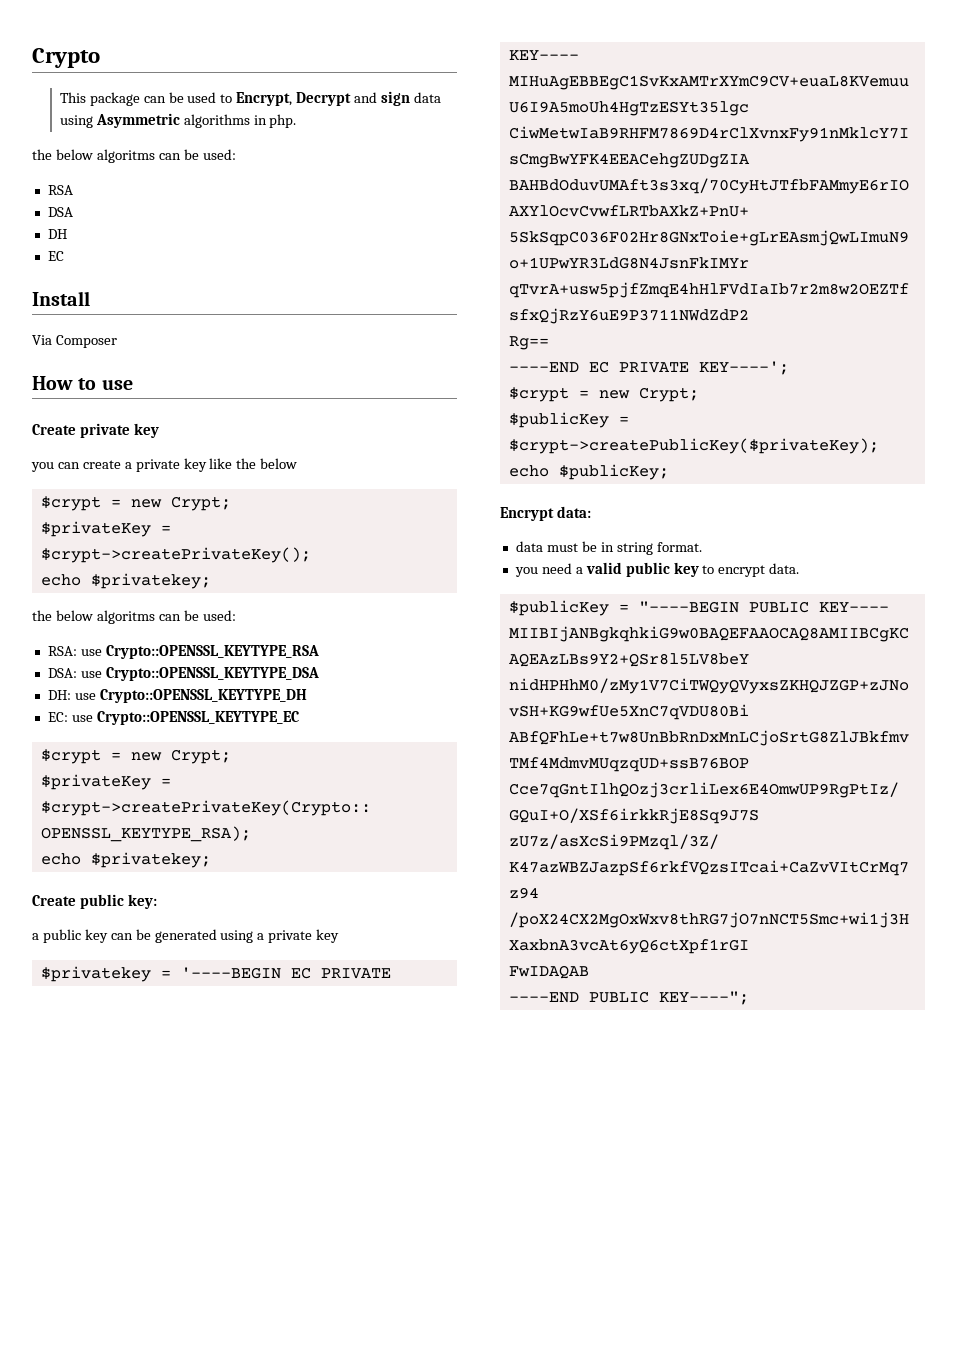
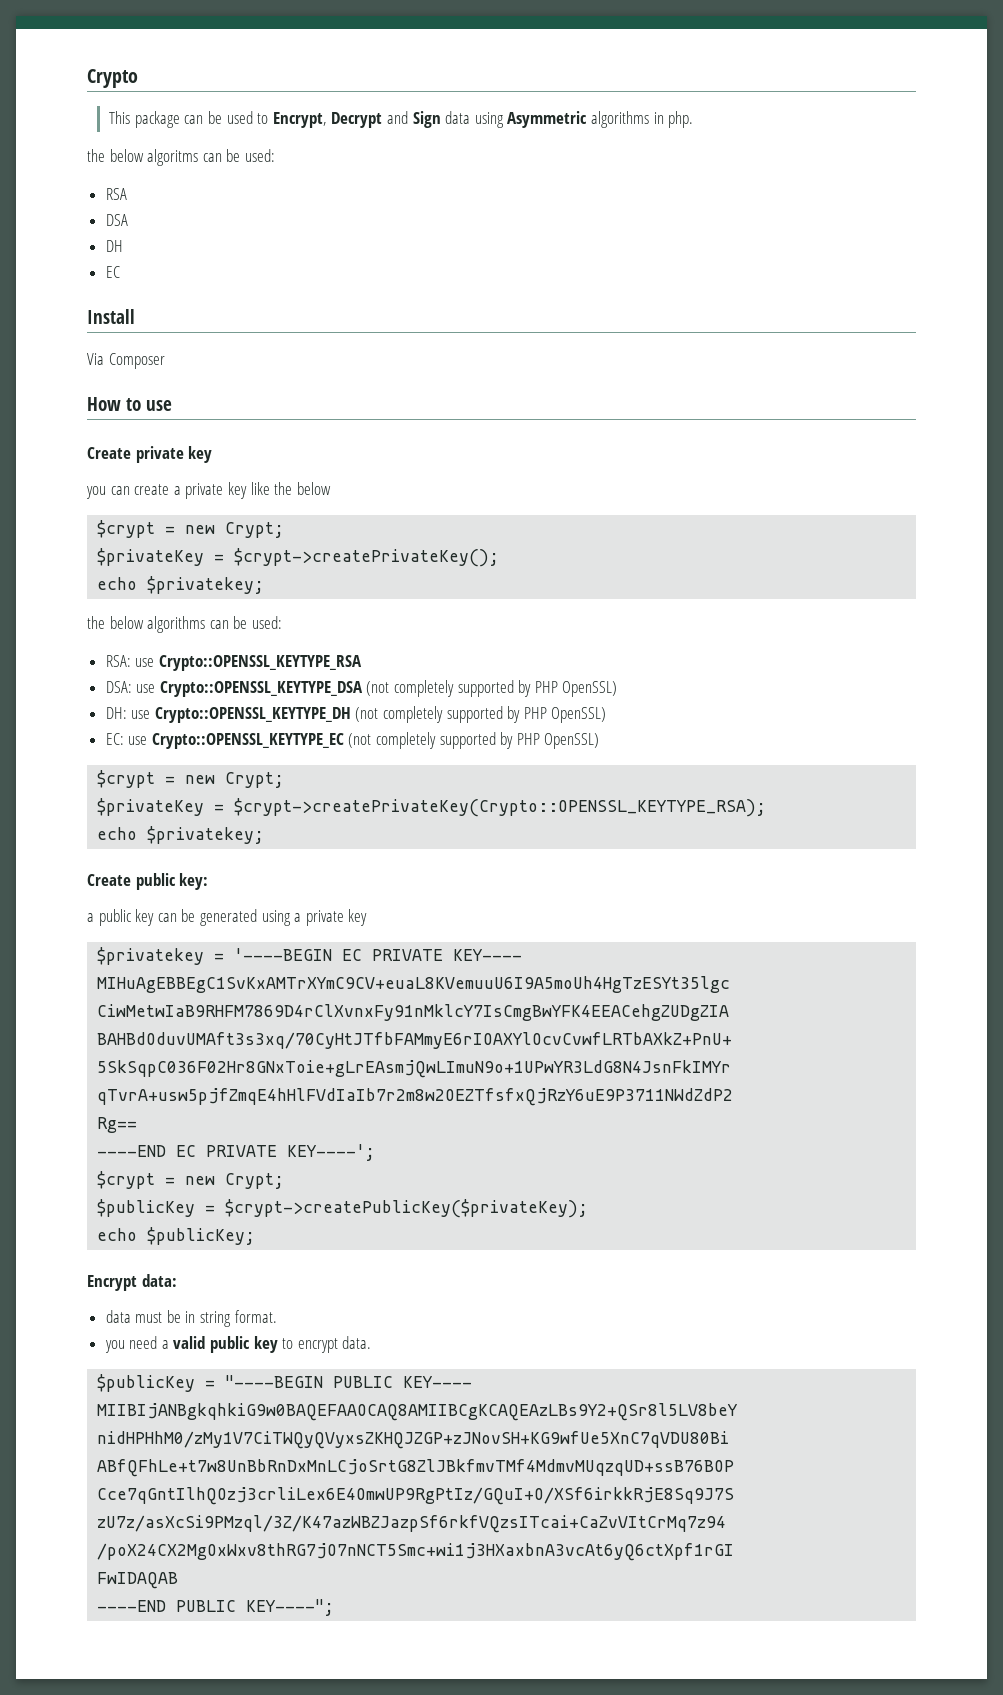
- This package can be used to Encrypt, Decrypt and sign data using Asymmetric algorithms in php.
+ This package can be used to Encrypt, Decrypt and Sign data using Asymmetric algorithms in php.
  $privateKey = $crypt->createPrivateKey();
  echo $privatekey;
- the below algoritms can be used:
+ the below algorithms can be used:
- DSA: use Crypto::OPENSSL_KEYTYPE_DSA
- DH: use Crypto::OPENSSL_KEYTYPE_DH
- EC: use Crypto::OPENSSL_KEYTYPE_EC
+ DSA: use Crypto::OPENSSL_KEYTYPE_DSA (not completely supported by PHP OpenSSL)
+ DH: use Crypto::OPENSSL_KEYTYPE_DH (not completely supported by PHP OpenSSL)
+ EC: use Crypto::OPENSSL_KEYTYPE_EC (not completely supported by PHP OpenSSL)

